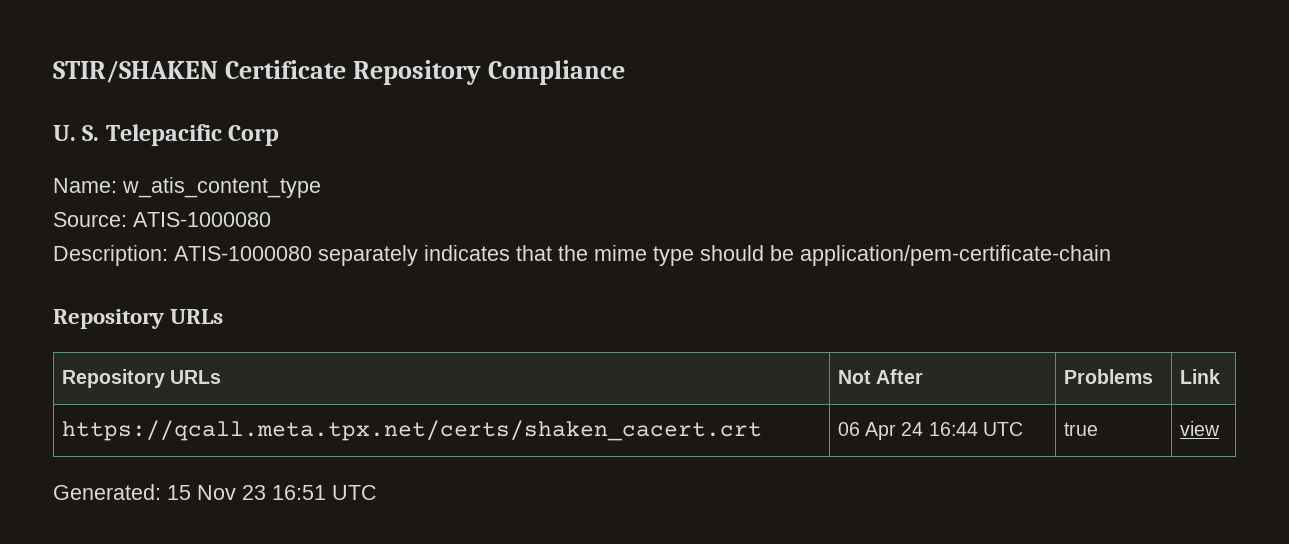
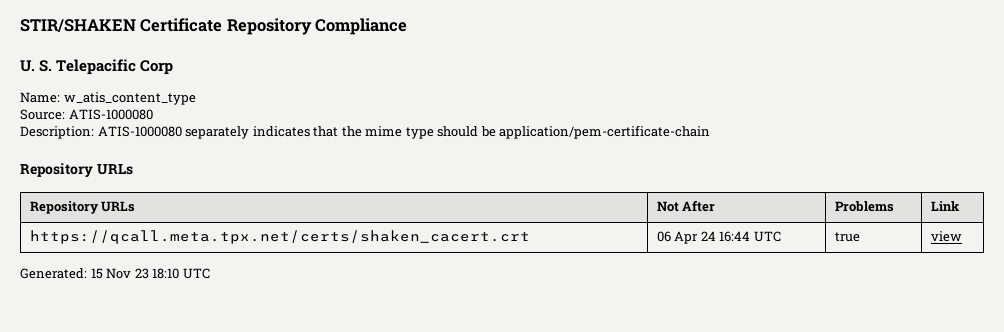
- Generated: 15 Nov 23 16:51 UTC
+ Generated: 15 Nov 23 18:10 UTC

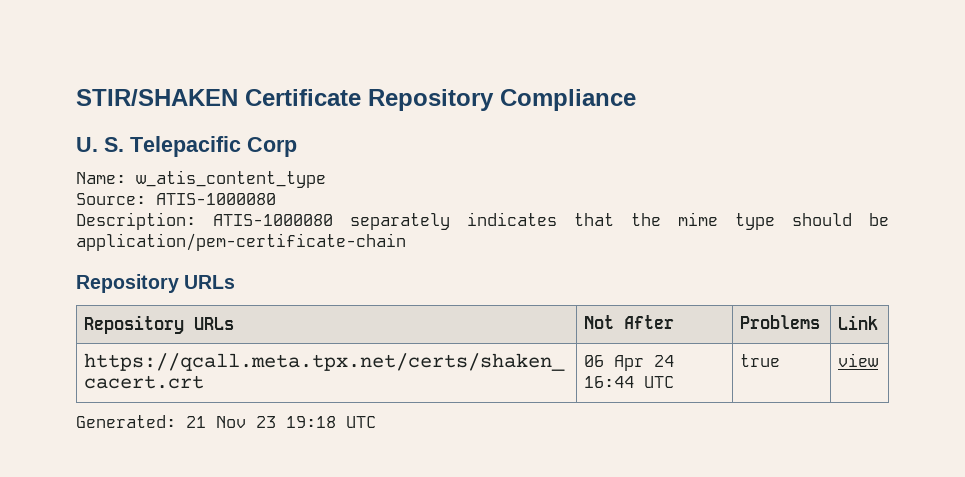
- Generated: 15 Nov 23 18:10 UTC
+ Generated: 21 Nov 23 19:18 UTC

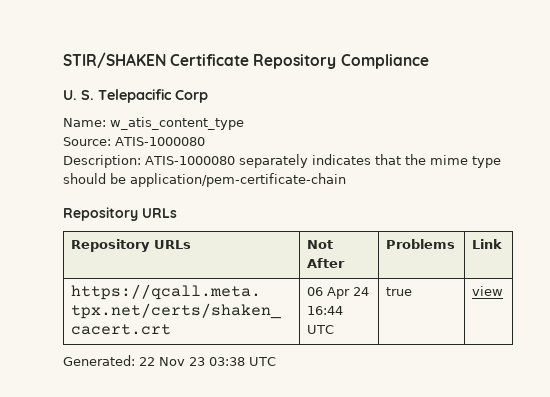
- Generated: 21 Nov 23 19:18 UTC
+ Generated: 22 Nov 23 03:38 UTC

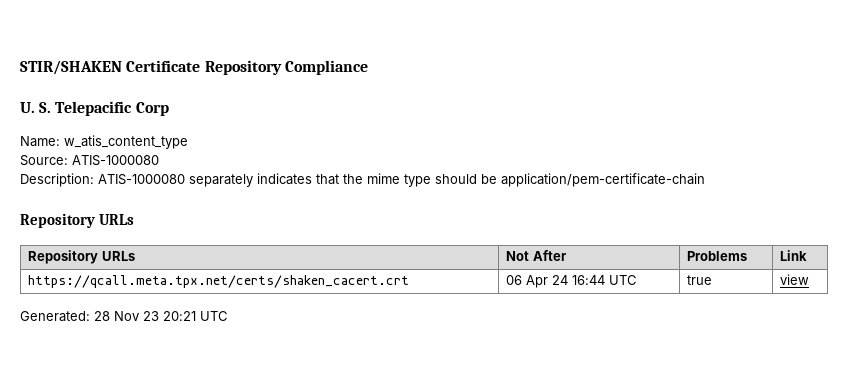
- Generated: 22 Nov 23 03:38 UTC
+ Generated: 28 Nov 23 20:21 UTC

